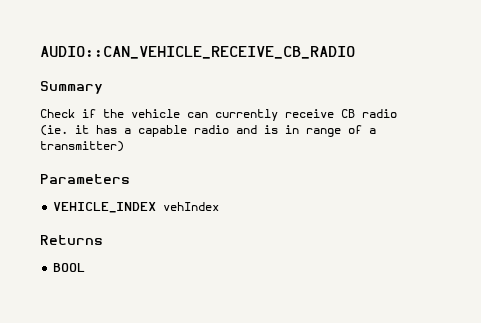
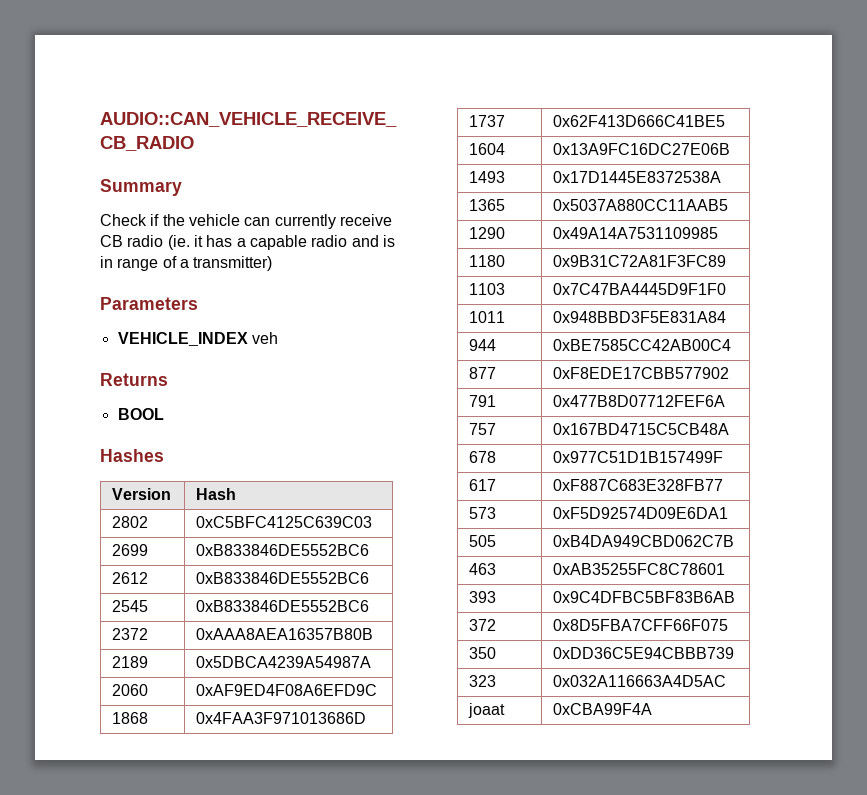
- VEHICLE_INDEX vehIndex
+ VEHICLE_INDEX veh
+ Hashes
+ Version | Hash
+ 2802 | 0xC5BFC4125C639C03
+ 2699 | 0xB833846DE5552BC6
+ 2612 | 0xB833846DE5552BC6
+ 2545 | 0xB833846DE5552BC6
+ 2372 | 0xAAA8AEA16357B80B
+ 2189 | 0x5DBCA4239A54987A
+ 2060 | 0xAF9ED4F08A6EFD9C
+ 1868 | 0x4FAA3F971013686D
+ 1737 | 0x62F413D666C41BE5
+ 1604 | 0x13A9FC16DC27E06B
+ 1493 | 0x17D1445E8372538A
+ 1365 | 0x5037A880CC11AAB5
+ 1290 | 0x49A14A7531109985
+ 1180 | 0x9B31C72A81F3FC89
+ 1103 | 0x7C47BA4445D9F1F0
+ 1011 | 0x948BBD3F5E831A84
+ 944 | 0xBE7585CC42AB00C4
+ 877 | 0xF8EDE17CBB577902
+ 791 | 0x477B8D07712FEF6A
+ 757 | 0x167BD4715C5CB48A
+ 678 | 0x977C51D1B157499F
+ 617 | 0xF887C683E328FB77
+ 573 | 0xF5D92574D09E6DA1
+ 505 | 0xB4DA949CBD062C7B
+ 463 | 0xAB35255FC8C78601
+ 393 | 0x9C4DFBC5BF83B6AB
+ 372 | 0x8D5FBA7CFF66F075
+ 350 | 0xDD36C5E94CBBB739
+ 323 | 0x032A116663A4D5AC
+ joaat | 0xCBA99F4A

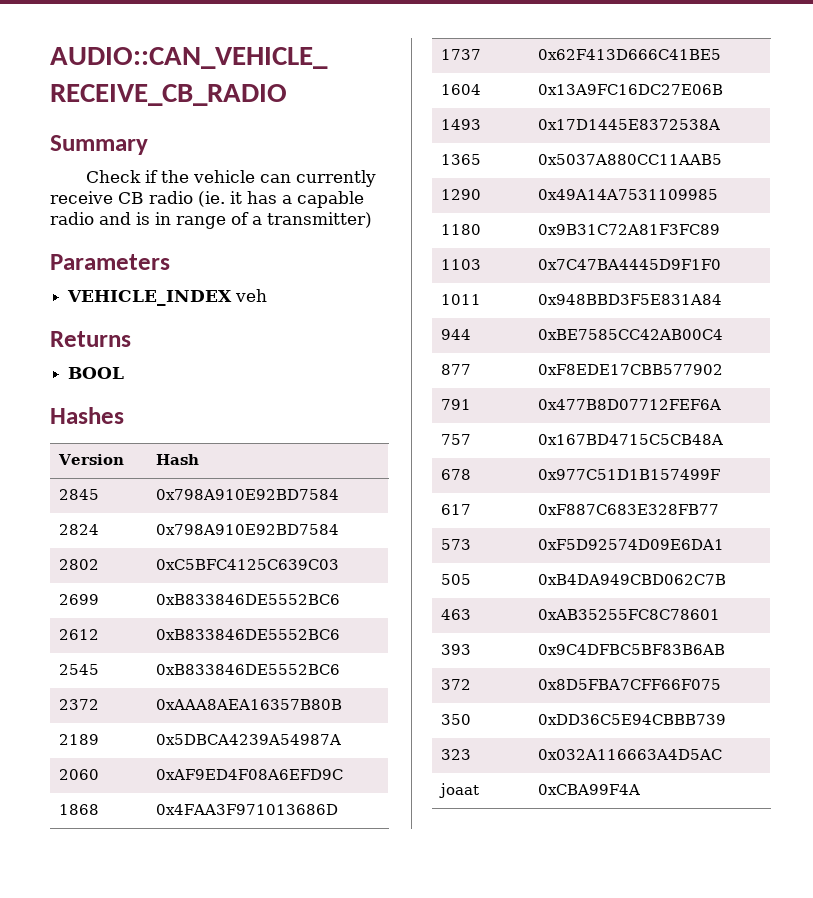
+ 2845 | 0x798A910E92BD7584
+ 2824 | 0x798A910E92BD7584

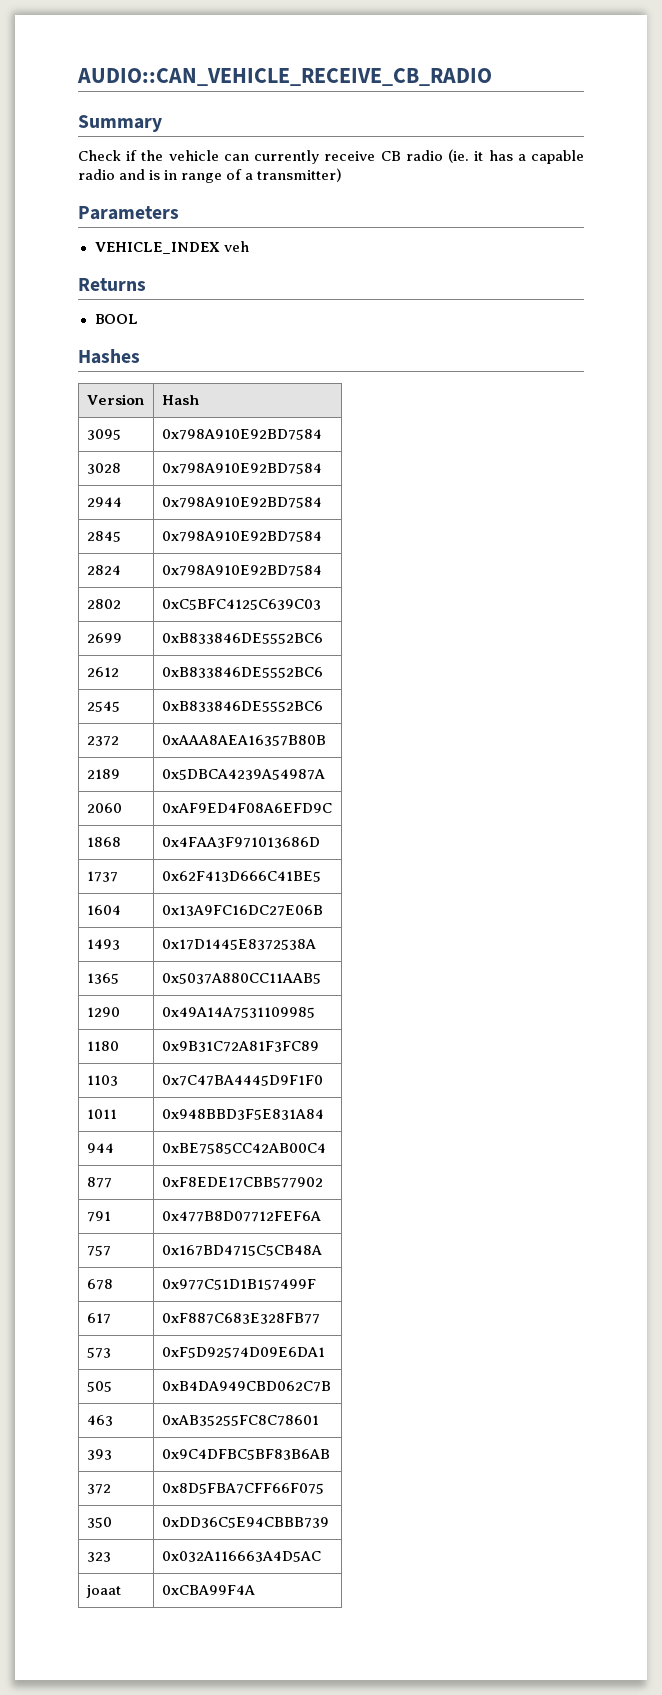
+ 3095 | 0x798A910E92BD7584
+ 3028 | 0x798A910E92BD7584
+ 2944 | 0x798A910E92BD7584

